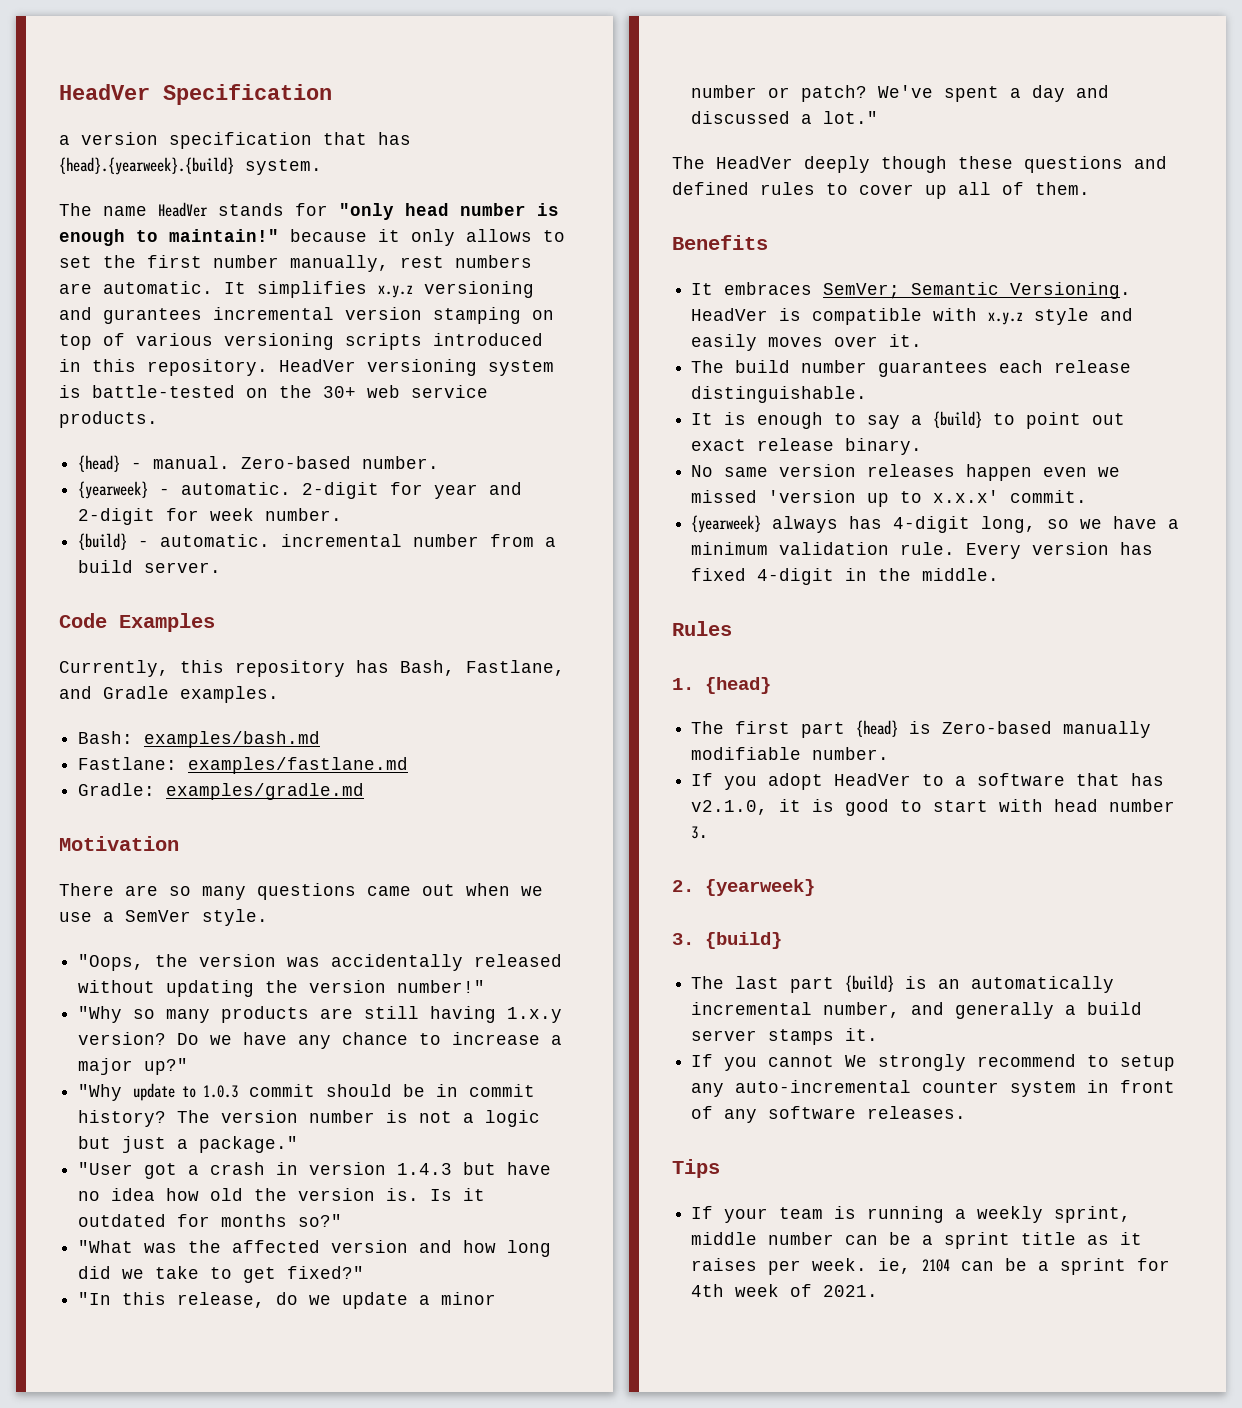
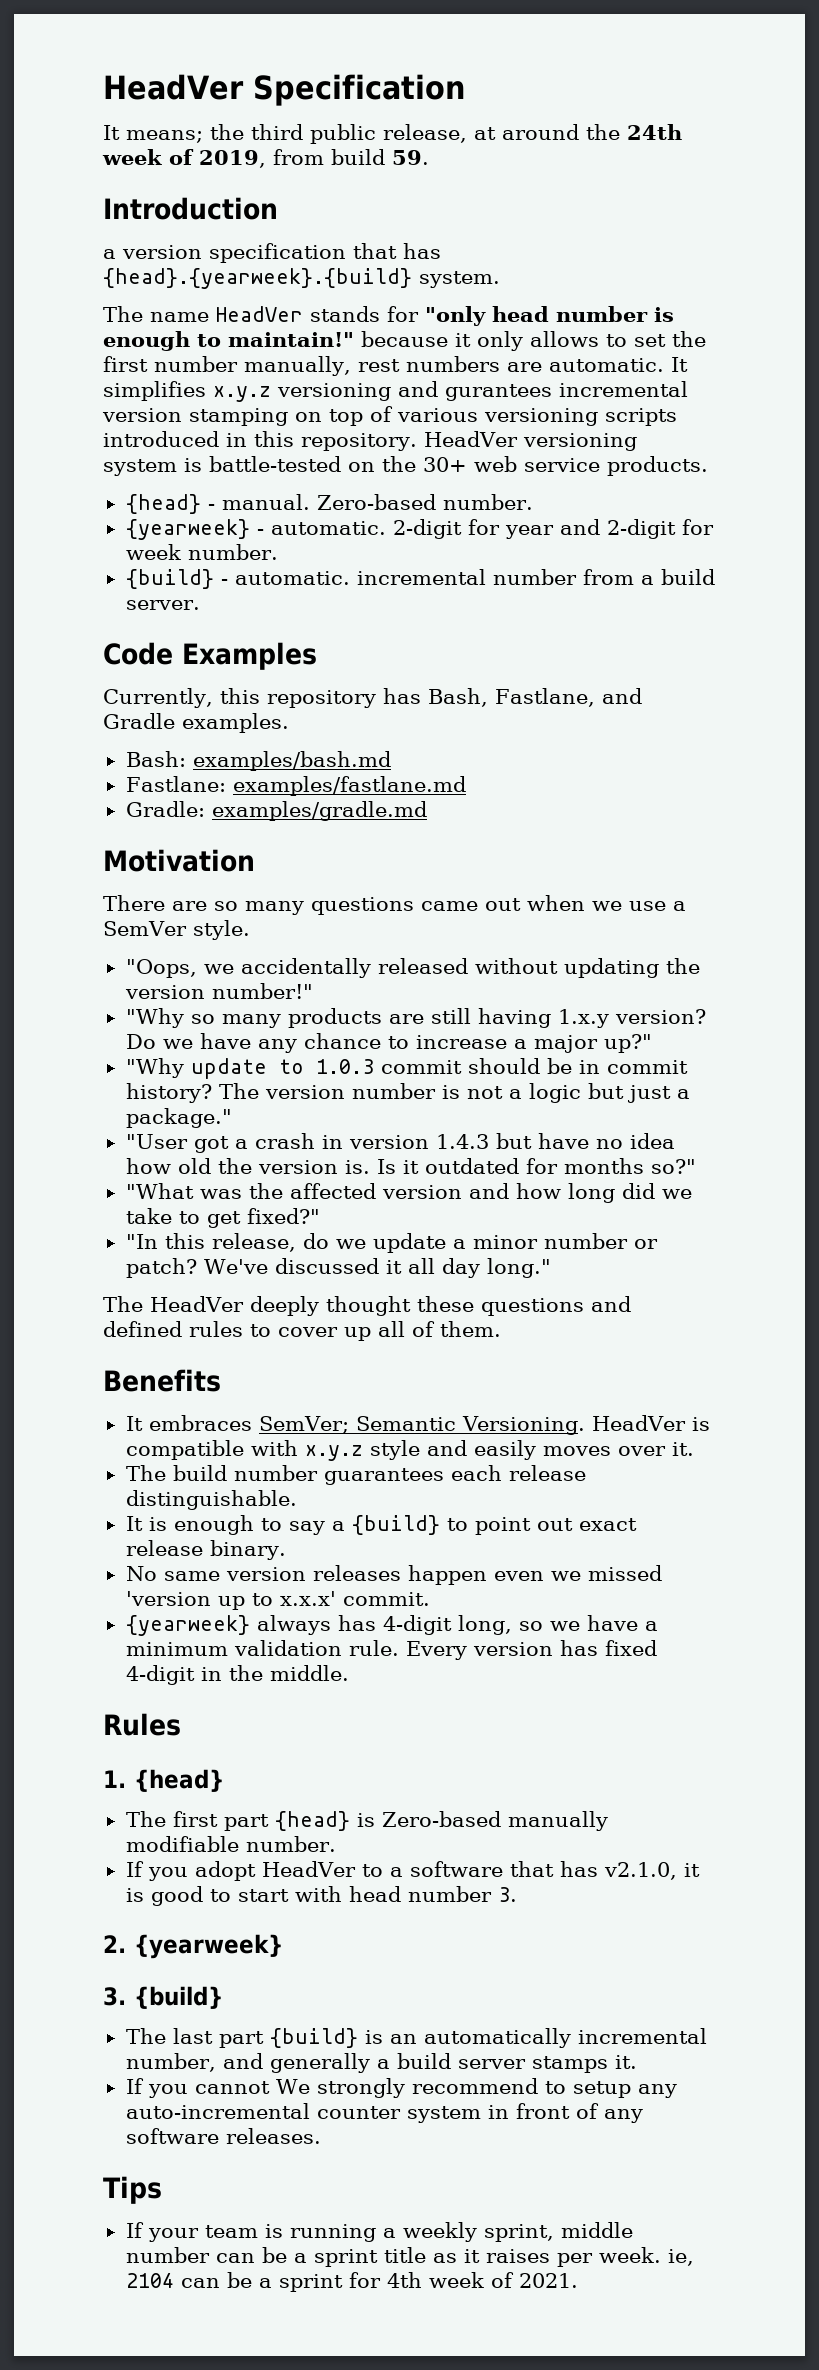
+ It means; the third public release, at around the 24th week of 2019, from build 59.
+ Introduction
- "Oops, the version was accidentally released without updating the version number!"
+ "Oops, we accidentally released without updating the version number!"
- We've spent a day and discussed a lot."
+ We've discussed it all day long."
- The HeadVer deeply though these questions and defined rules to cover up all of them.
+ The HeadVer deeply thought these questions and defined rules to cover up all of them.

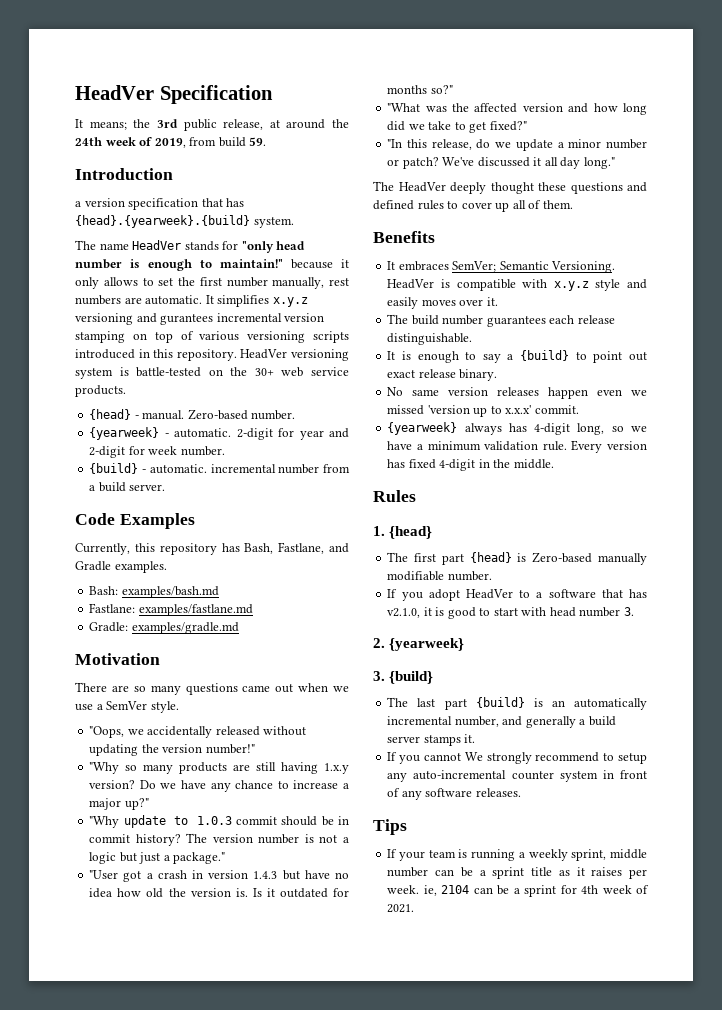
- It means; the third public release, at around the 24th week of 2019, from build 59.
+ It means; the 3rd public release, at around the 24th week of 2019, from build 59.

